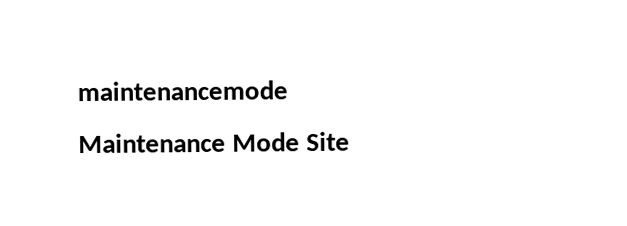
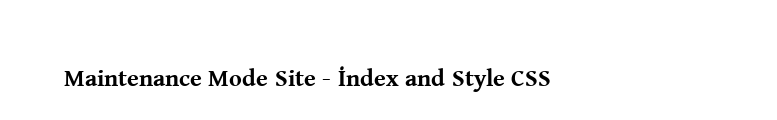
- maintenancemode
- Maintenance Mode Site
+ Maintenance Mode Site - İndex and Style CSS

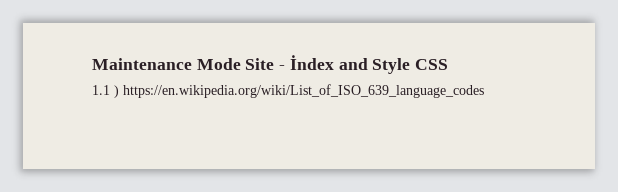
+ 1.1 ) https://en.wikipedia.org/wiki/List_of_ISO_639_language_codes

